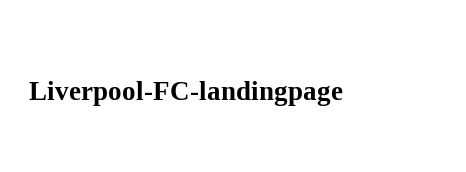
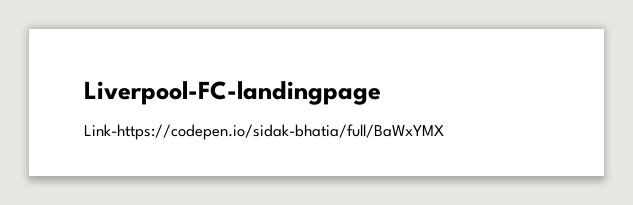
+ Link-https://codepen.io/sidak-bhatia/full/BaWxYMX

